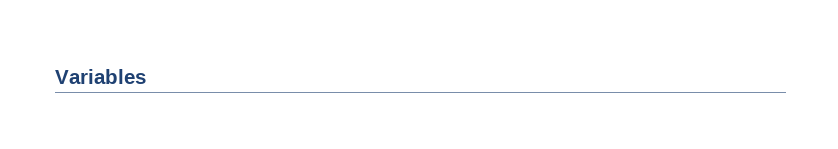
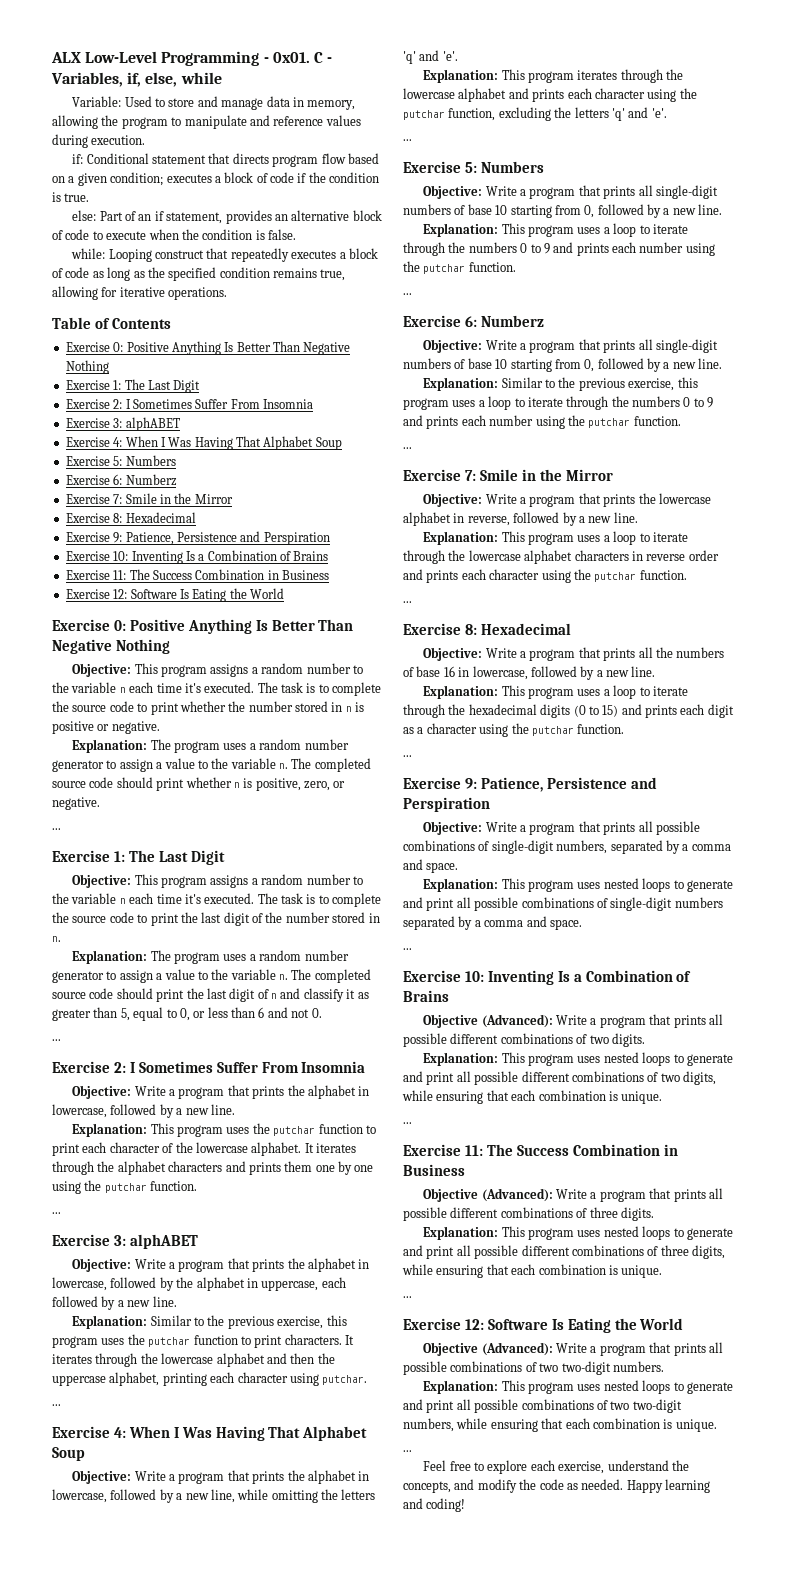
- Variables
+ ALX Low-Level Programming - 0x01. C - Variables, if, else, while
+ Variable: Used to store and manage data in memory, allowing the program to manipulate and reference values during execution.
+ if: Conditional statement that directs program flow based on a given condition; executes a block of code if the condition is true.
+ else: Part of an if statement, provides an alternative block of code to execute when the condition is false.
+ while: Looping construct that repeatedly executes a block of code as long as the specified condition remains true, allowing for iterative operations.
+ Table of Contents
+ Exercise 0: Positive Anything Is Better Than Negative Nothing
+ Exercise 1: The Last Digit
+ Exercise 2: I Sometimes Suffer From Insomnia
+ Exercise 3: alphABET
+ Exercise 4: When I Was Having That Alphabet Soup
+ Exercise 5: Numbers
+ Exercise 6: Numberz
+ Exercise 7: Smile in the Mirror
+ Exercise 8: Hexadecimal
+ Exercise 9: Patience, Persistence and Perspiration
+ Exercise 10: Inventing Is a Combination of Brains
+ Exercise 11: The Success Combination in Business
+ Exercise 12: Software Is Eating the World
+ Exercise 0: Positive Anything Is Better Than Negative Nothing
+ Objective: This program assigns a random number to the variable n each time it's executed. The task is to complete the source code to print whether the number stored in n is positive or negative.
+ Explanation: The program uses a random number generator to assign a value to the variable n. The completed source code should print whether n is positive, zero, or negative.
+ ...
+ Exercise 1: The Last Digit
+ Objective: This program assigns a random number to the variable n each time it's executed. The task is to complete the source code to print the last digit of the number stored in n.
+ Explanation: The program uses a random number generator to assign a value to the variable n. The completed source code should print the last digit of n and classify it as greater than 5, equal to 0, or less than 6 and not 0.
+ ...
+ Exercise 2: I Sometimes Suffer From Insomnia
+ Objective: Write a program that prints the alphabet in lowercase, followed by a new line.
+ Explanation: This program uses the putchar function to print each character of the lowercase alphabet. It iterates through the alphabet characters and prints them one by one using the putchar function.
+ ...
+ Exercise 3: alphABET
+ Objective: Write a program that prints the alphabet in lowercase, followed by the alphabet in uppercase, each followed by a new line.
+ Explanation: Similar to the previous exercise, this program uses the putchar function to print characters. It iterates through the lowercase alphabet and then the uppercase alphabet, printing each character using putchar.
+ ...
+ Exercise 4: When I Was Having That Alphabet Soup
+ Objective: Write a program that prints the alphabet in lowercase, followed by a new line, while omitting the letters 'q' and 'e'.
+ Explanation: This program iterates through the lowercase alphabet and prints each character using the putchar function, excluding the letters 'q' and 'e'.
+ ...
+ Exercise 5: Numbers
+ Objective: Write a program that prints all single-digit numbers of base 10 starting from 0, followed by a new line.
+ Explanation: This program uses a loop to iterate through the numbers 0 to 9 and prints each number using the putchar function.
+ ...
+ Exercise 6: Numberz
+ Objective: Write a program that prints all single-digit numbers of base 10 starting from 0, followed by a new line.
+ Explanation: Similar to the previous exercise, this program uses a loop to iterate through the numbers 0 to 9 and prints each number using the putchar function.
+ ...
+ Exercise 7: Smile in the Mirror
+ Objective: Write a program that prints the lowercase alphabet in reverse, followed by a new line.
+ Explanation: This program uses a loop to iterate through the lowercase alphabet characters in reverse order and prints each character using the putchar function.
+ ...
+ Exercise 8: Hexadecimal
+ Objective: Write a program that prints all the numbers of base 16 in lowercase, followed by a new line.
+ Explanation: This program uses a loop to iterate through the hexadecimal digits (0 to 15) and prints each digit as a character using the putchar function.
+ ...
+ Exercise 9: Patience, Persistence and Perspiration
+ Objective: Write a program that prints all possible combinations of single-digit numbers, separated by a comma and space.
+ Explanation: This program uses nested loops to generate and print all possible combinations of single-digit numbers separated by a comma and space.
+ ...
+ Exercise 10: Inventing Is a Combination of Brains
+ Objective (Advanced): Write a program that prints all possible different combinations of two digits.
+ Explanation: This program uses nested loops to generate and print all possible different combinations of two digits, while ensuring that each combination is unique.
+ ...
+ Exercise 11: The Success Combination in Business
+ Objective (Advanced): Write a program that prints all possible different combinations of three digits.
+ Explanation: This program uses nested loops to generate and print all possible different combinations of three digits, while ensuring that each combination is unique.
+ ...
+ Exercise 12: Software Is Eating the World
+ Objective (Advanced): Write a program that prints all possible combinations of two two-digit numbers.
+ Explanation: This program uses nested loops to generate and print all possible combinations of two two-digit numbers, while ensuring that each combination is unique.
+ ...
+ Feel free to explore each exercise, understand the concepts, and modify the code as needed. Happy learning and coding!

